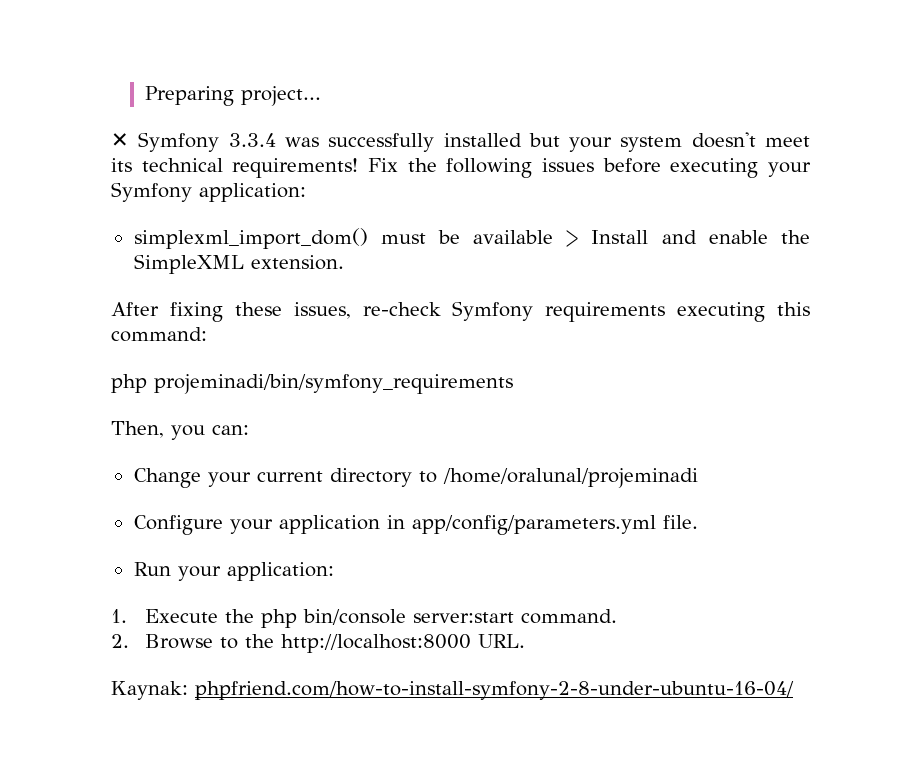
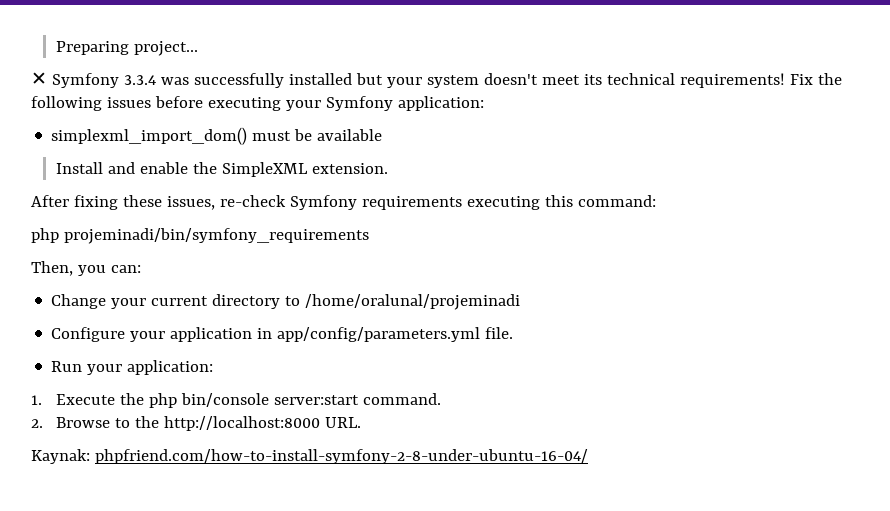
- simplexml_import_dom() must be available > Install and enable the SimpleXML extension.
+ simplexml_import_dom() must be available
+ Install and enable the SimpleXML extension.

